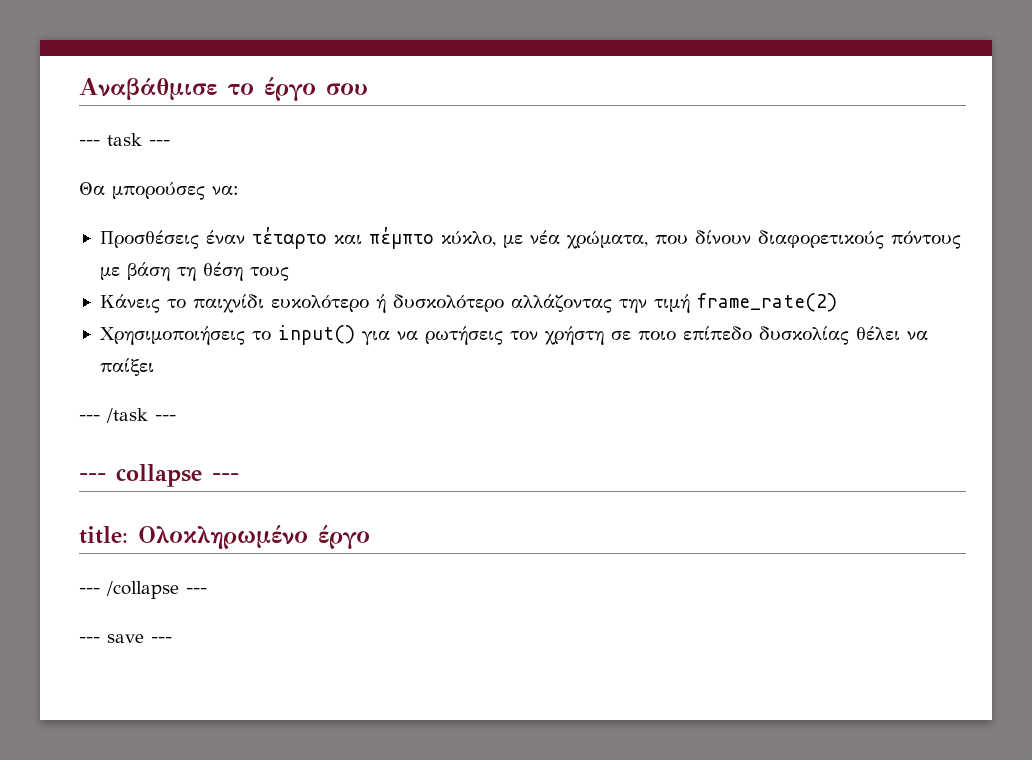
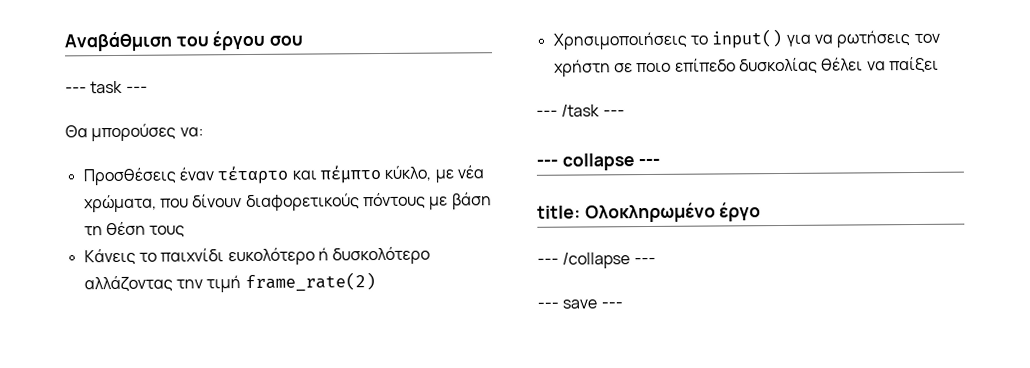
- Αναβάθμισε το έργο σου
+ Αναβάθμιση του έργου σου

